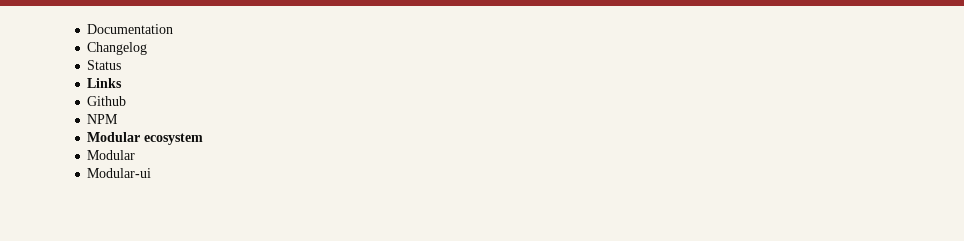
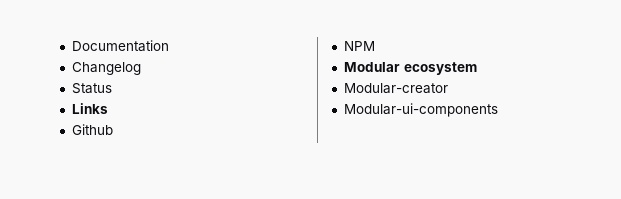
  Modular ecosystem
- Modular
- Modular-ui
+ Modular-creator
+ Modular-ui-components

